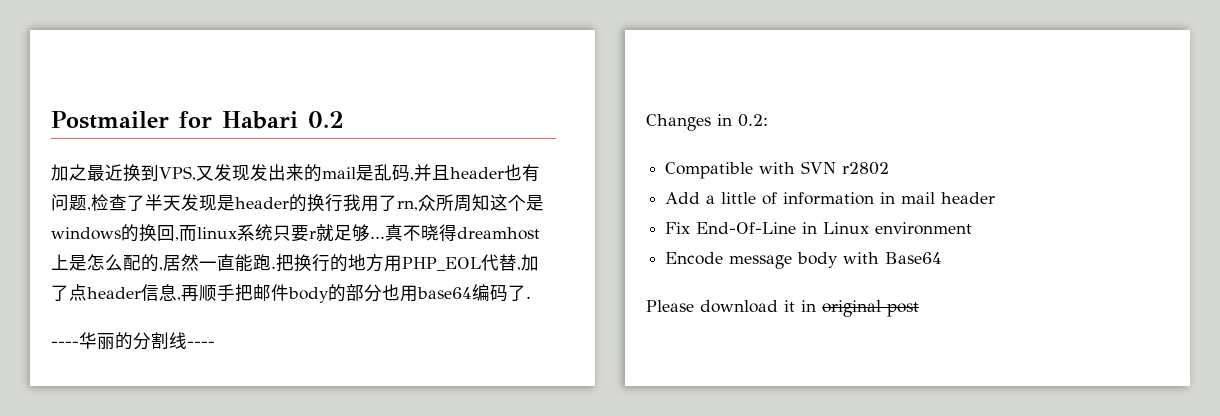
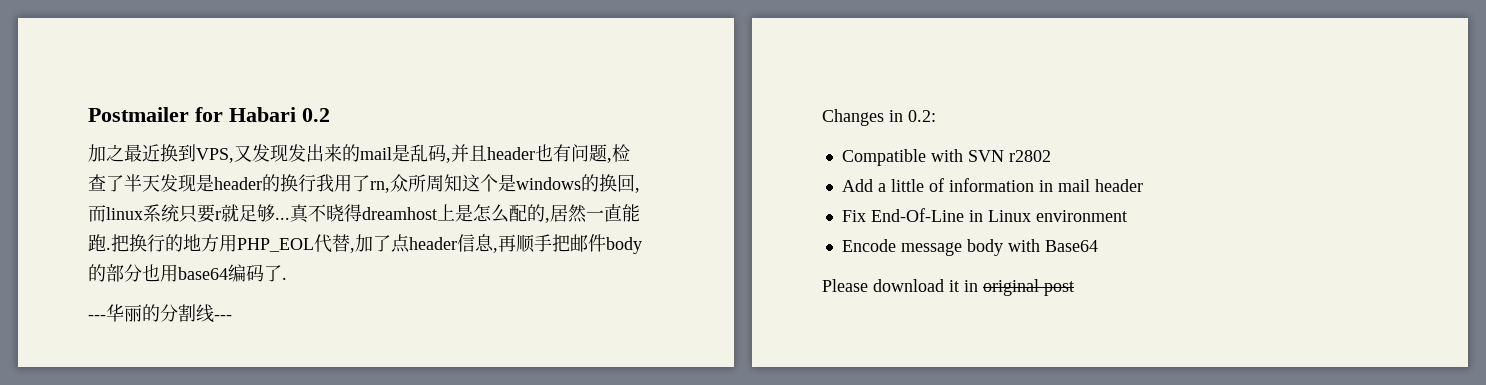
- ----华丽的分割线----
+ ---华丽的分割线---

